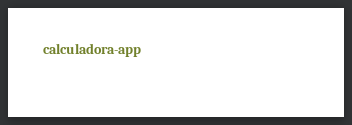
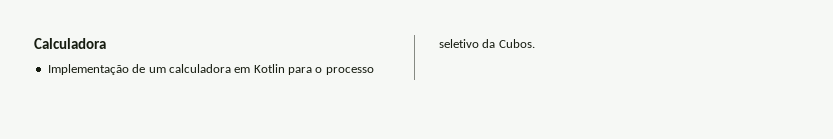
- calculadora-app
+ Calculadora
+ Implementação de um calculadora em Kotlin para o processo seletivo da Cubos.

